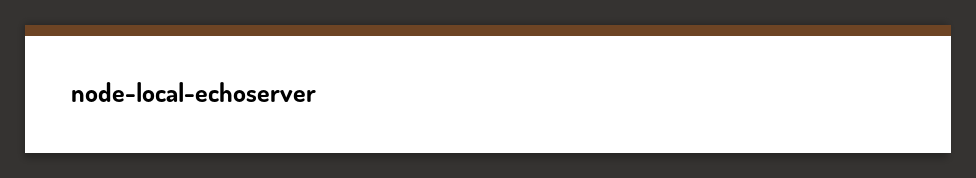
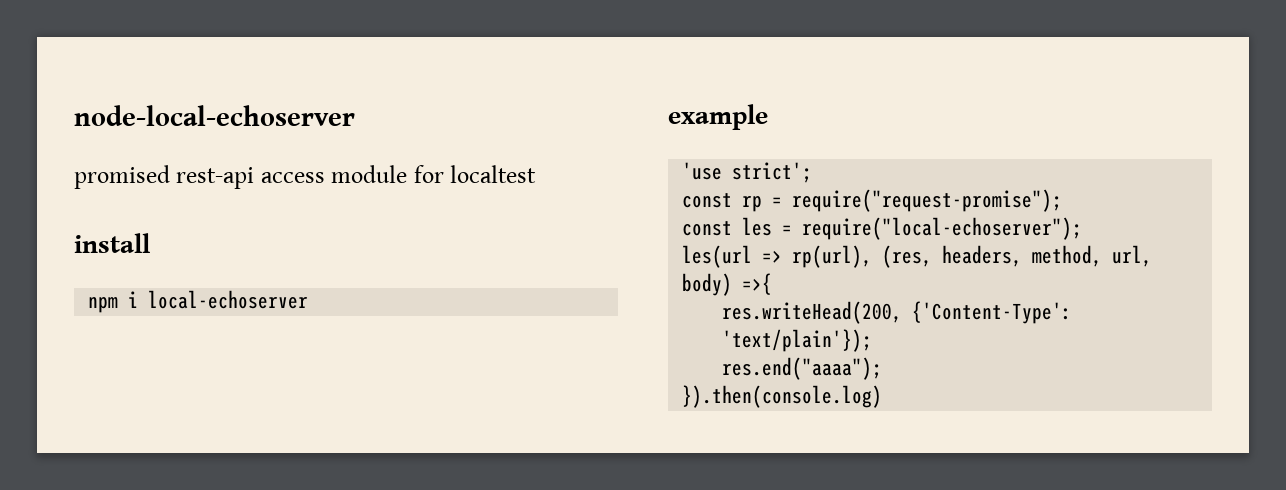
+ promised rest-api access module for localtest
+ install
+ npm i local-echoserver
+ example
+ 'use strict';
+ const rp = require("request-promise");
+ const les = require("local-echoserver");
+ les(url => rp(url), (res, headers, method, url, body) =>{
+ res.writeHead(200, {'Content-Type': 'text/plain'});
+ res.end("aaaa");
+ }).then(console.log)

